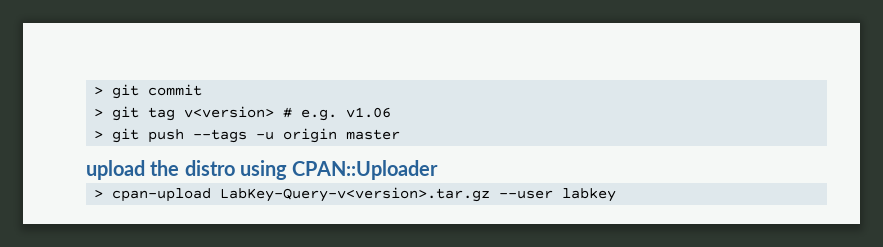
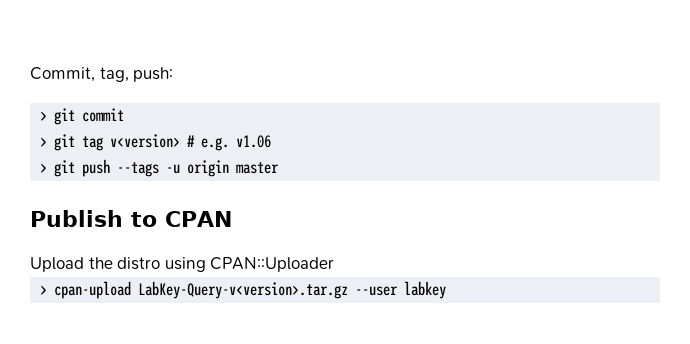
+ Commit, tag, push:
- upload the distro using CPAN::Uploader
+ Publish to CPAN
+ Upload the distro using CPAN::Uploader

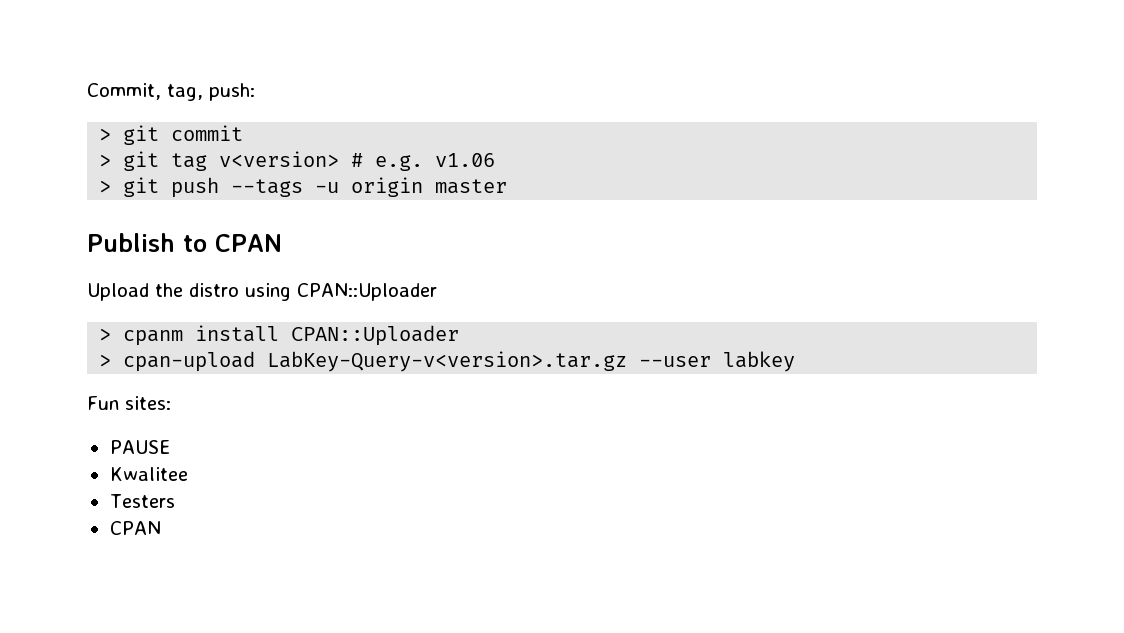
+ > cpanm install CPAN::Uploader
+ Fun sites:
+ PAUSE
+ Kwalitee
+ Testers
+ CPAN

